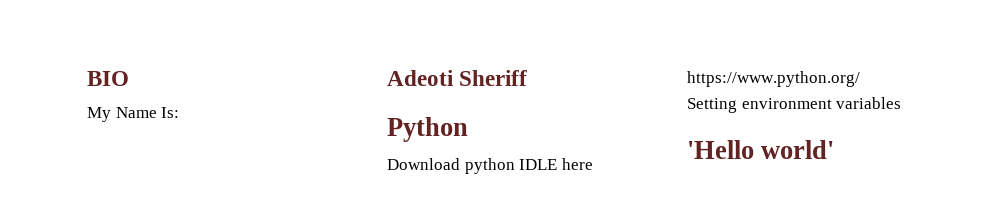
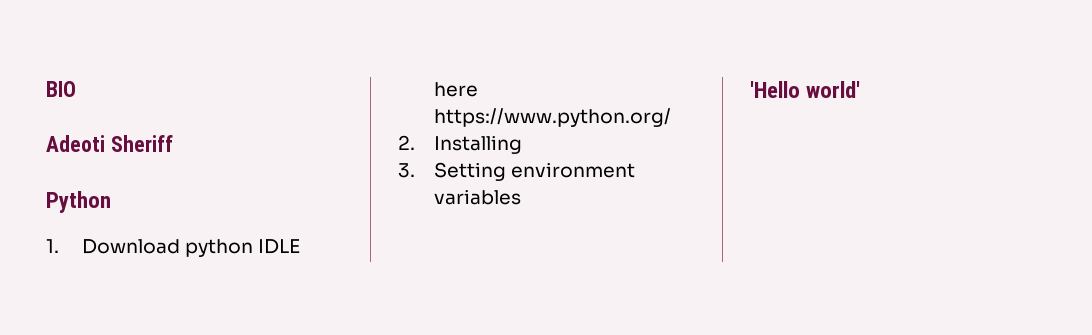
- My Name Is:
- Download python IDLE here https://www.python.org/
+ 1. Download python IDLE here https://www.python.org/
- Setting environment variables
+ 2. Installing
+ 3. Setting environment variables

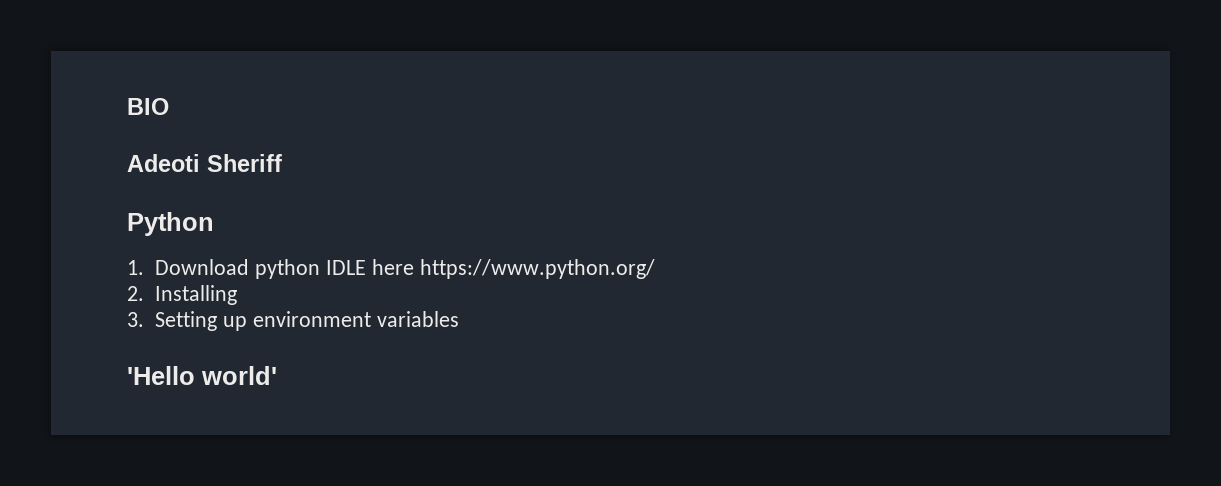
- 3. Setting environment variables
+ 3. Setting up environment variables

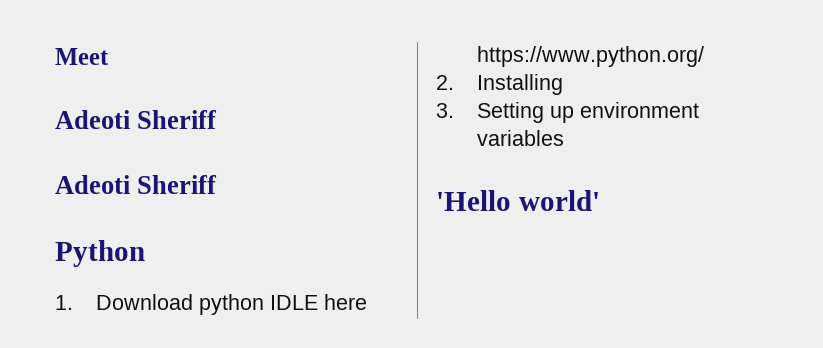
- BIO
+ Meet
+ Adeoti Sheriff

